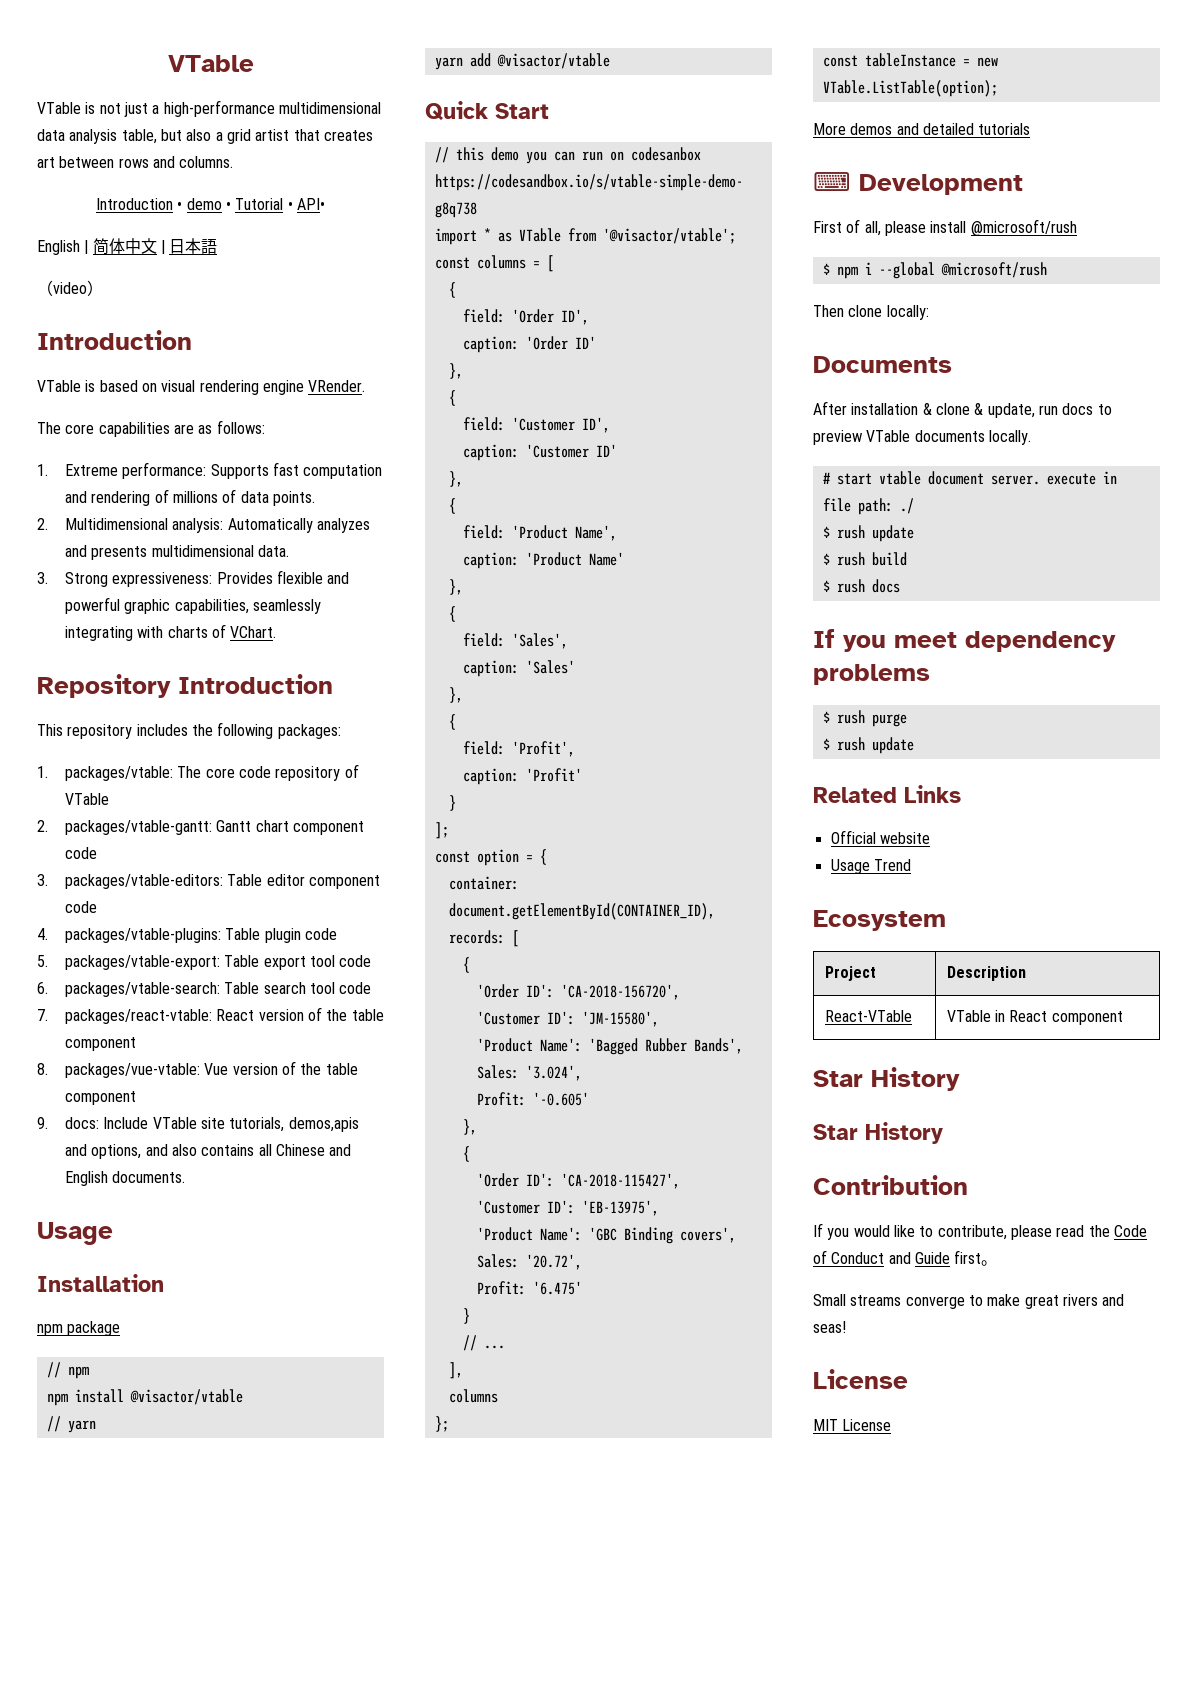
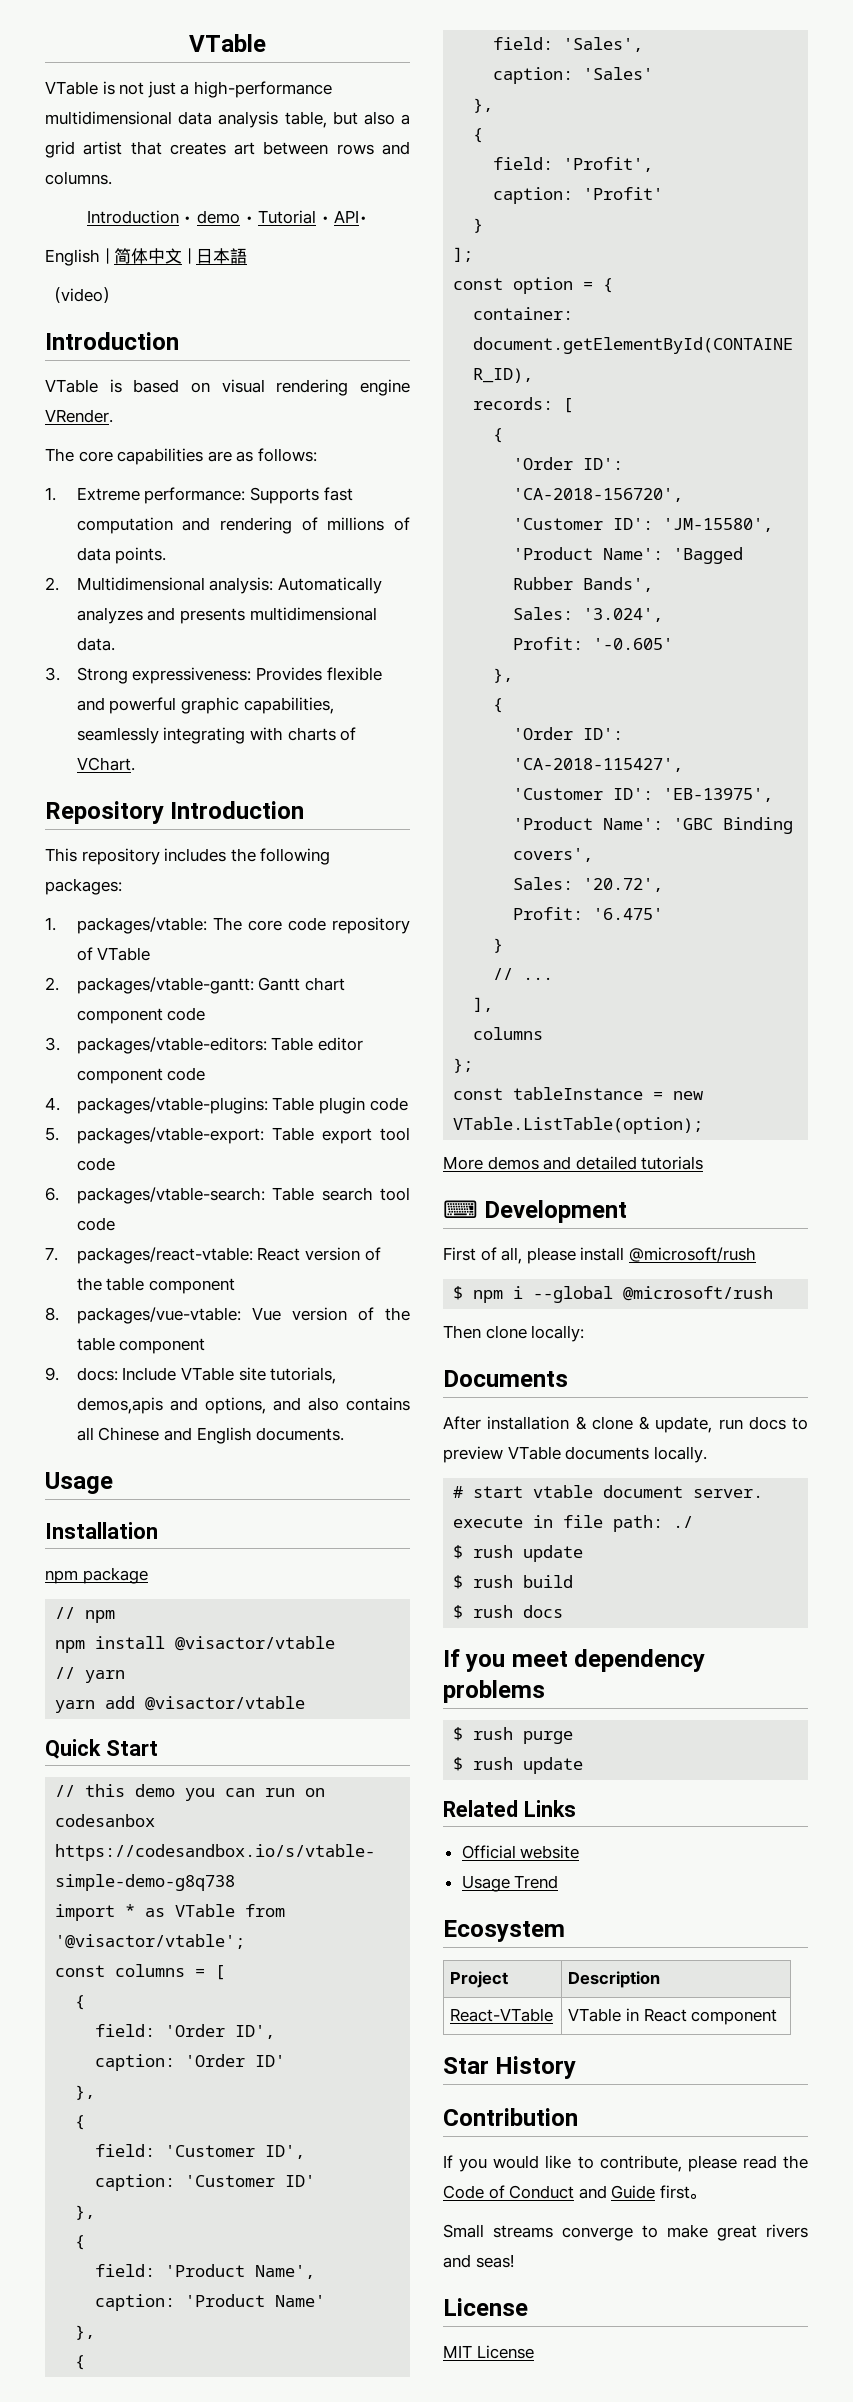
  React-VTable | VTable in React component
- Star History

